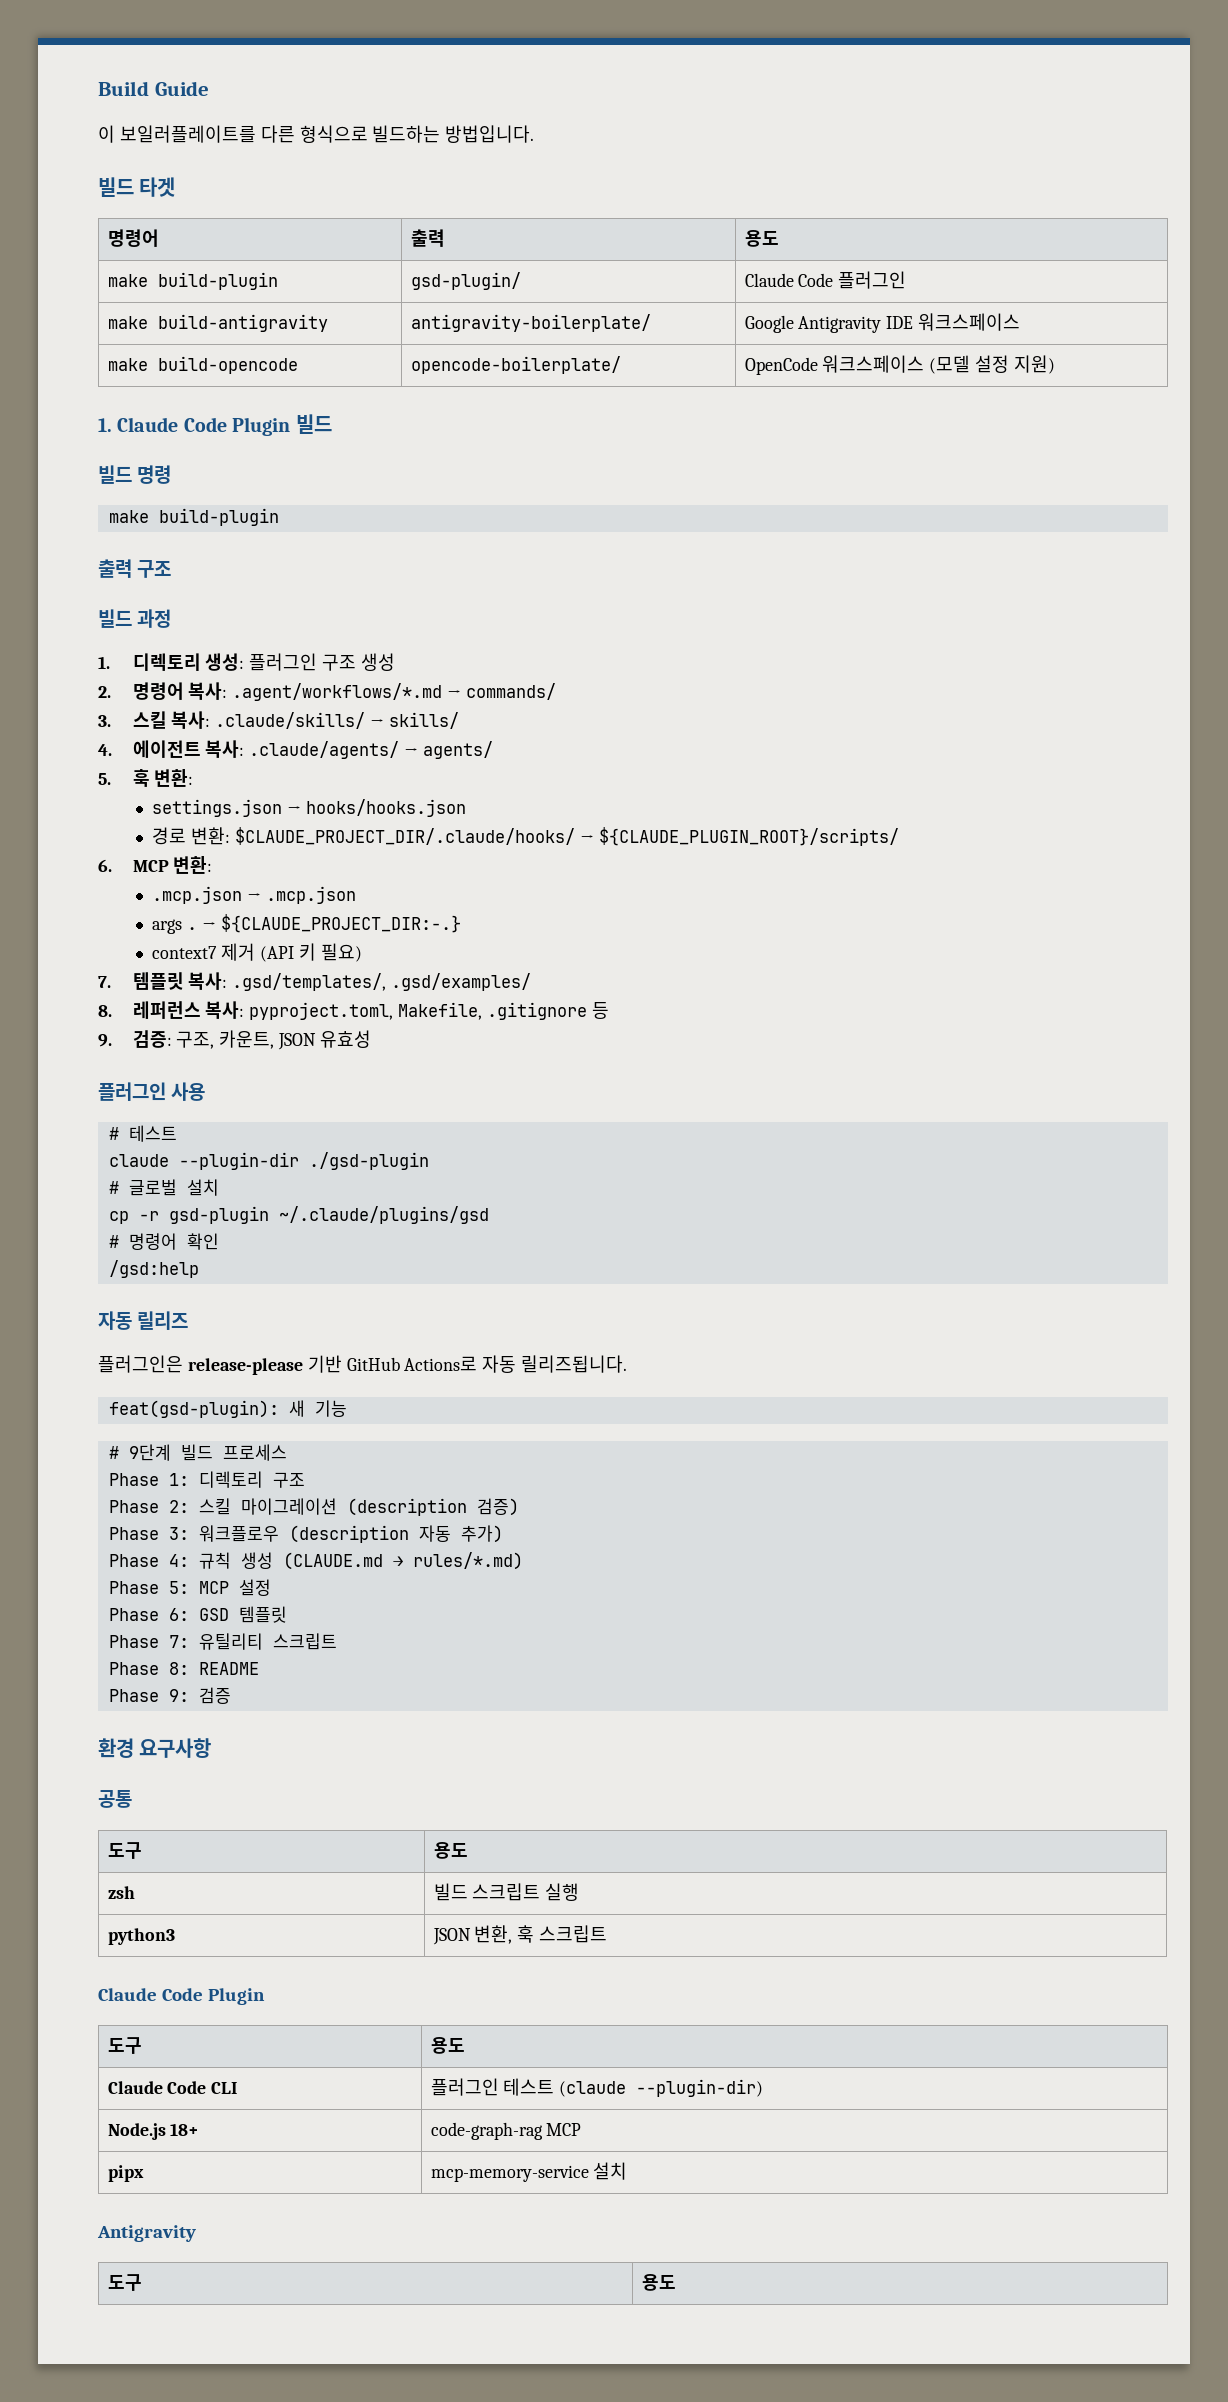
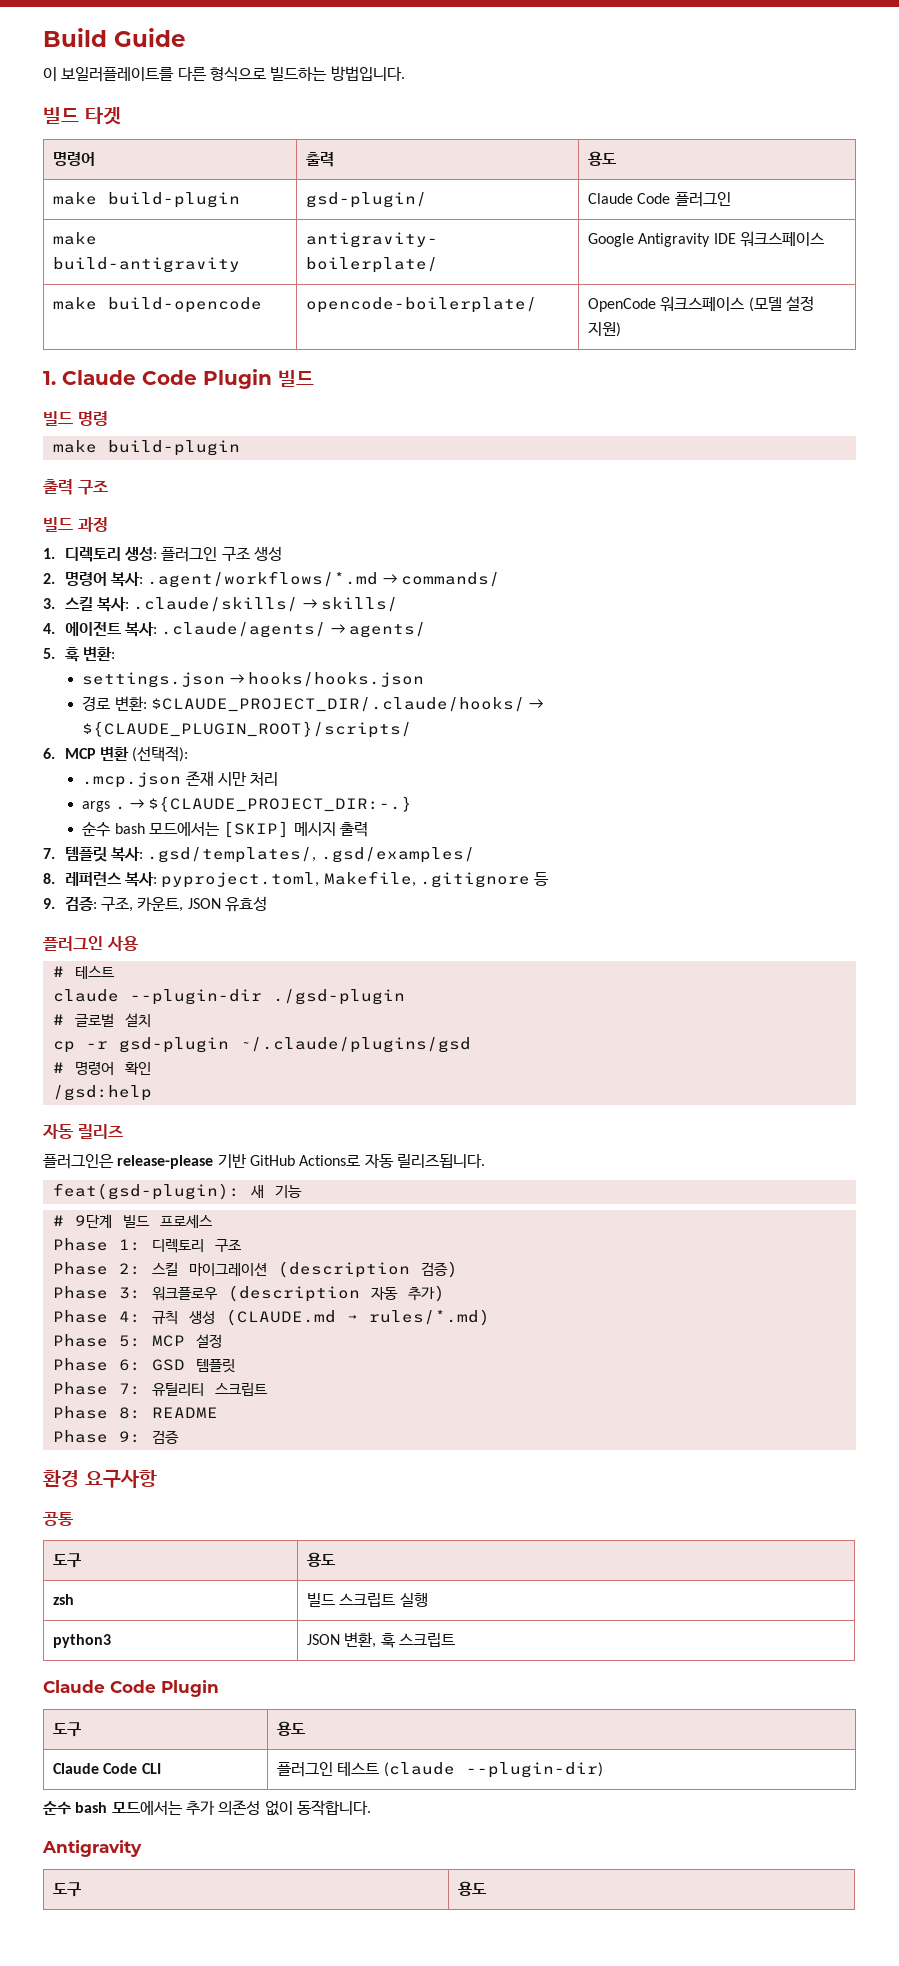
- 6. MCP 변환:
- .mcp.json → .mcp.json
+ 6. MCP 변환 (선택적):
+ .mcp.json 존재 시만 처리
- context7 제거 (API 키 필요)
+ 순수 bash 모드에서는 [SKIP] 메시지 출력
- Node.js 18+ | code-graph-rag MCP
- pipx | mcp-memory-service 설치
+ 순수 bash 모드에서는 추가 의존성 없이 동작합니다.

